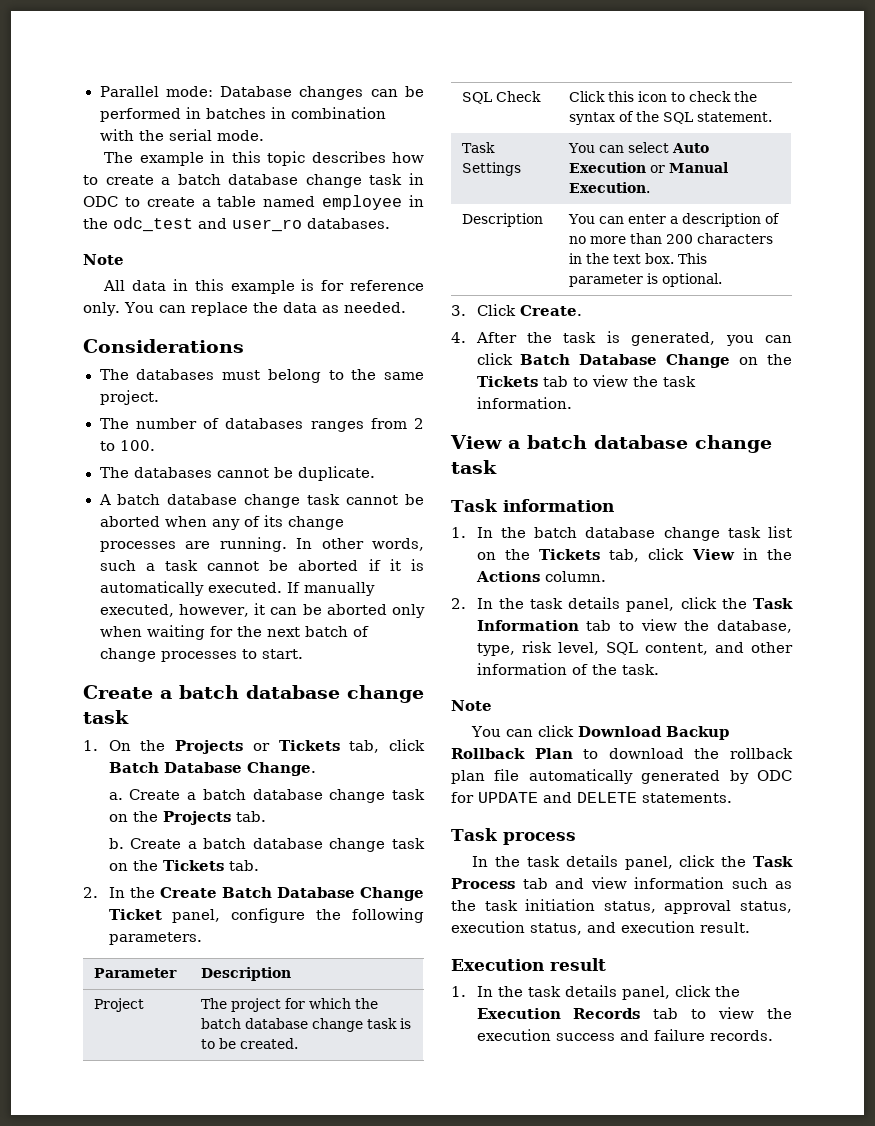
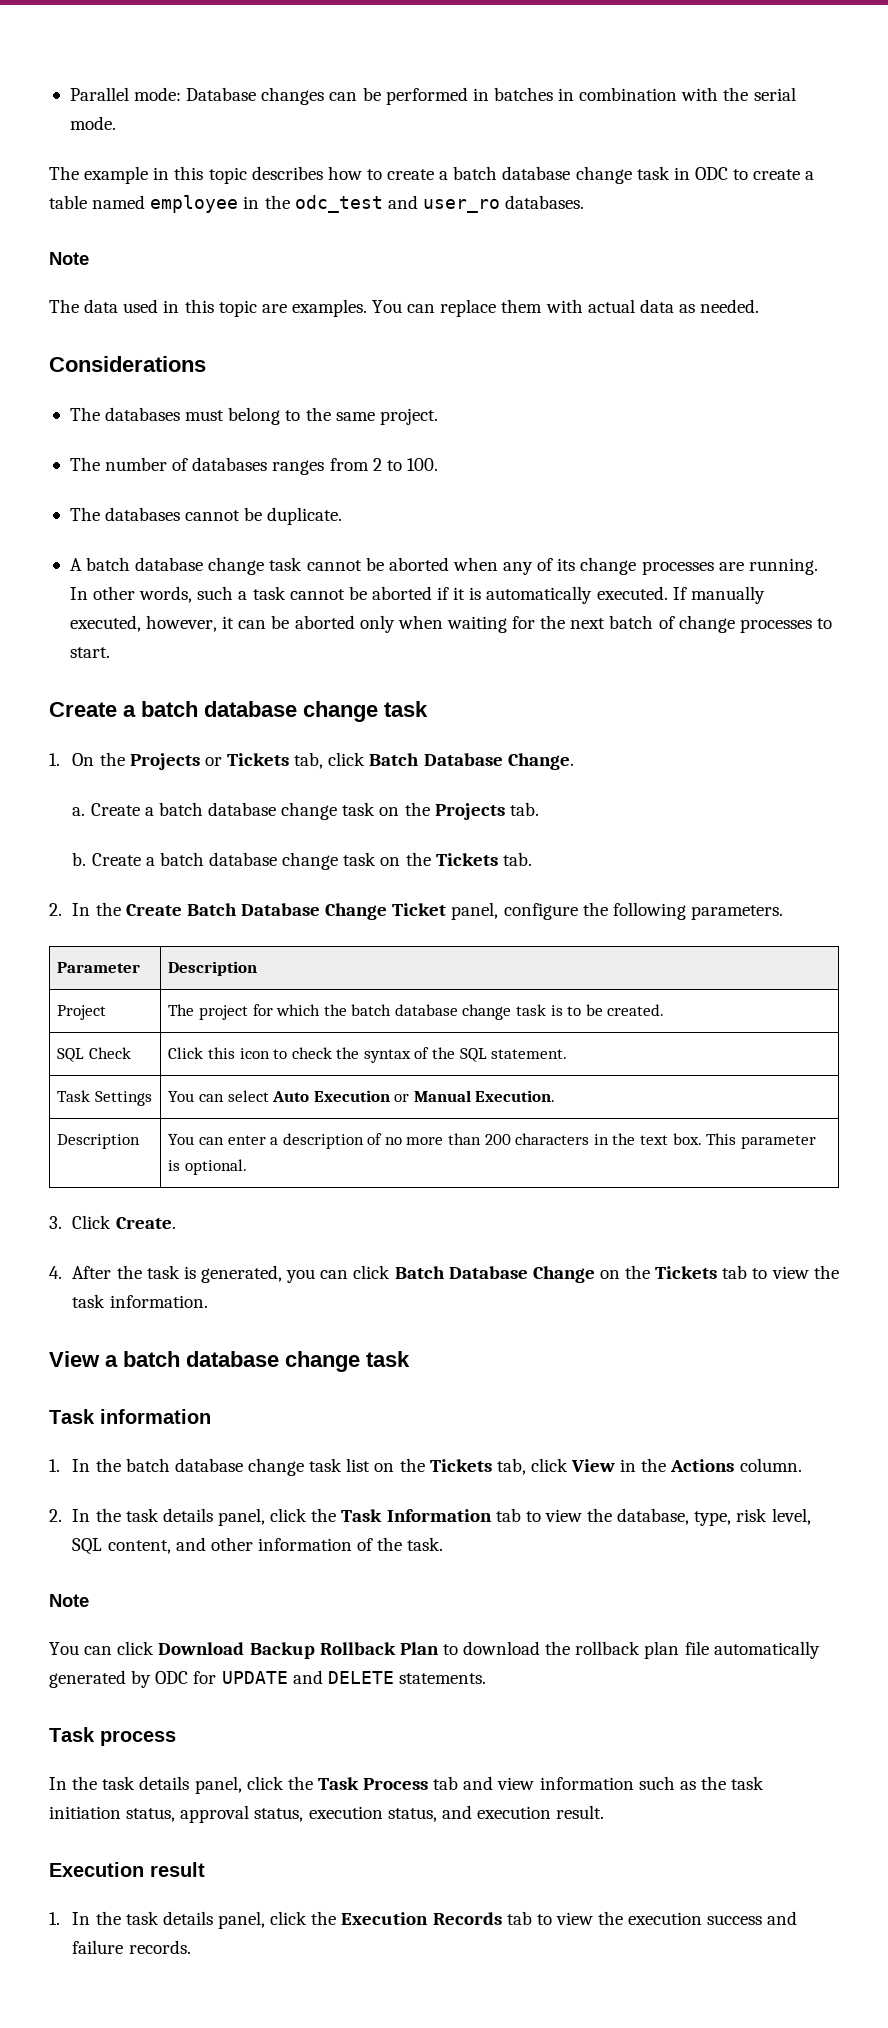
- All data in this example is for reference only. You can replace the data as needed.
+ The data used in this topic are examples. You can replace them with actual data as needed.

